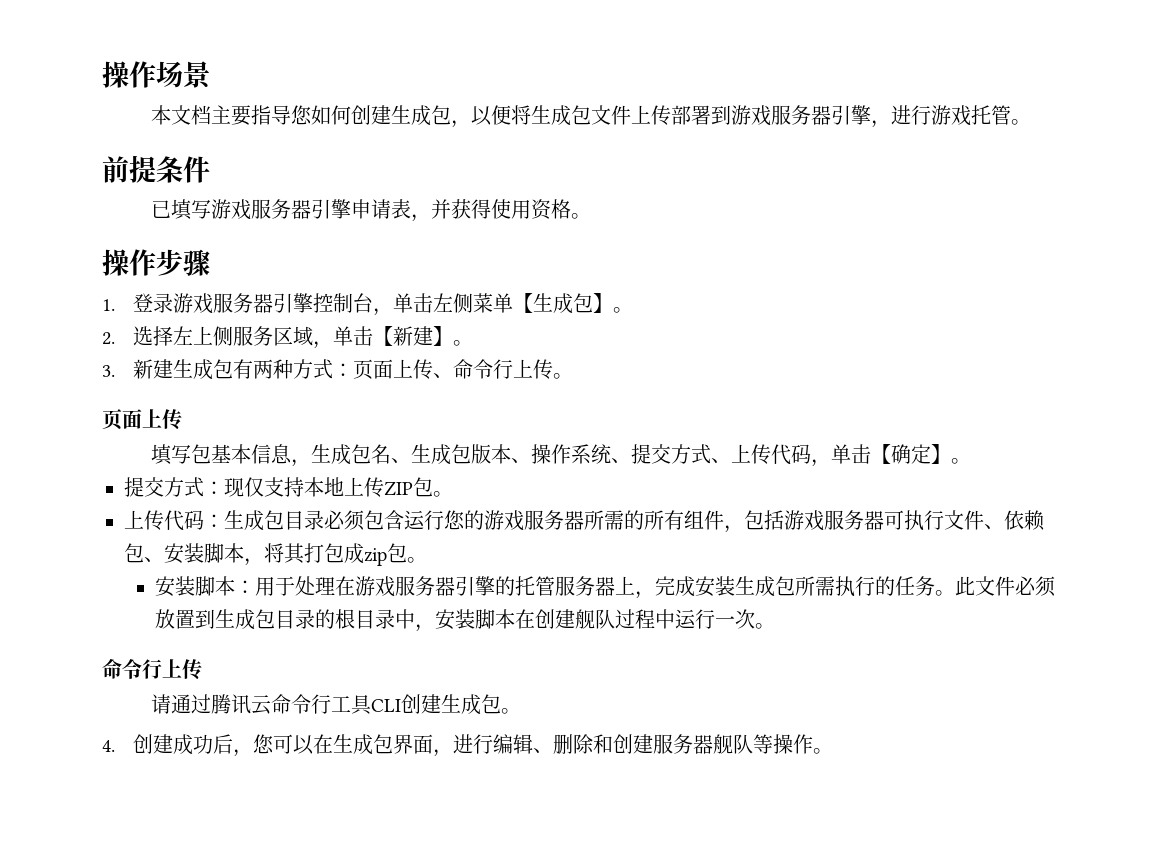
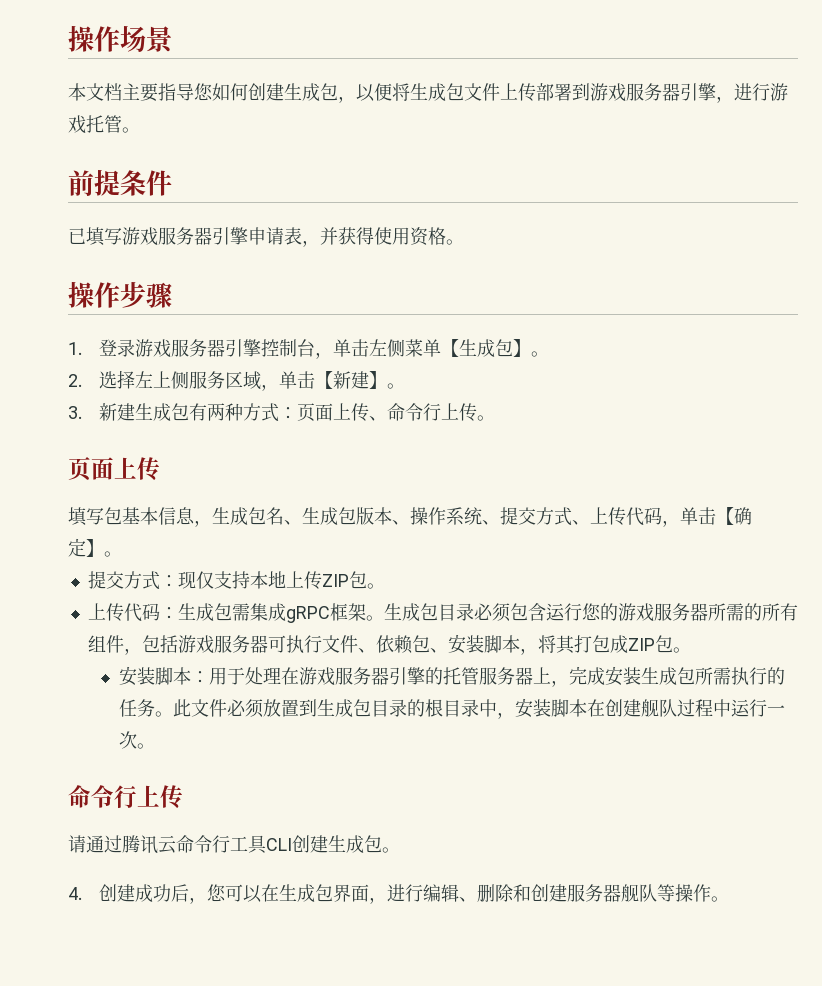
- 上传代码：生成包目录必须包含运行您的游戏服务器所需的所有组件，包括游戏服务器可执行文件、依赖包、安装脚本，将其打包成zip包。
+ 上传代码：生成包需集成gRPC框架。生成包目录必须包含运行您的游戏服务器所需的所有组件，包括游戏服务器可执行文件、依赖包、安装脚本，将其打包成ZIP包。

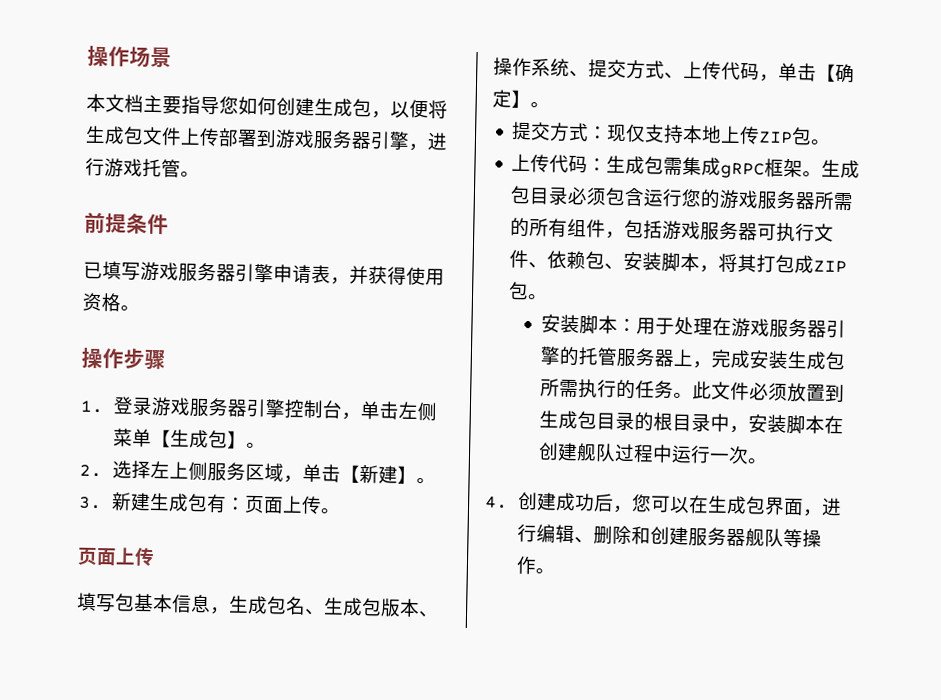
- 3.新建生成包有两种方式：页面上传、命令行上传。
+ 3.新建生成包有：页面上传。
  此文件必须放置到生成包目录的根目录中，安装脚本在创建舰队过程中运行一次。
- 命令行上传
- 请通过腾讯云命令行工具CLI创建生成包。

